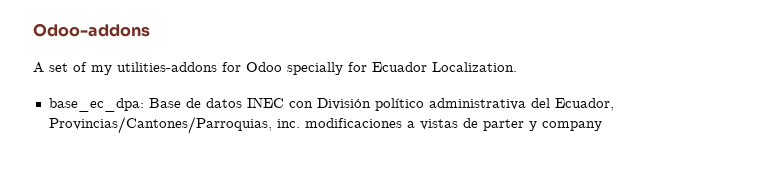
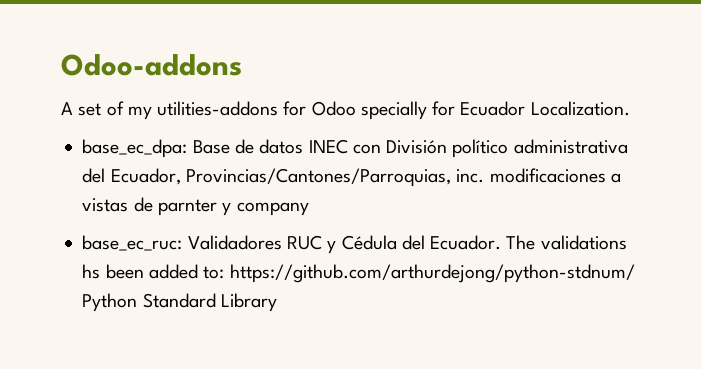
- base_ec_dpa: Base de datos INEC con División político administrativa del Ecuador, Provincias/Cantones/Parroquias, inc. modificaciones a vistas de parter y company
+ base_ec_dpa: Base de datos INEC con División político administrativa del Ecuador, Provincias/Cantones/Parroquias, inc. modificaciones a vistas de parnter y company
+ base_ec_ruc: Validadores RUC y Cédula del Ecuador. The validations hs been added to: https://github.com/arthurdejong/python-stdnum/ Python Standard Library

